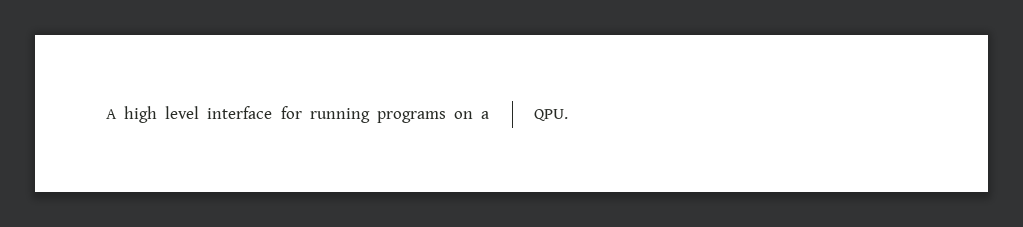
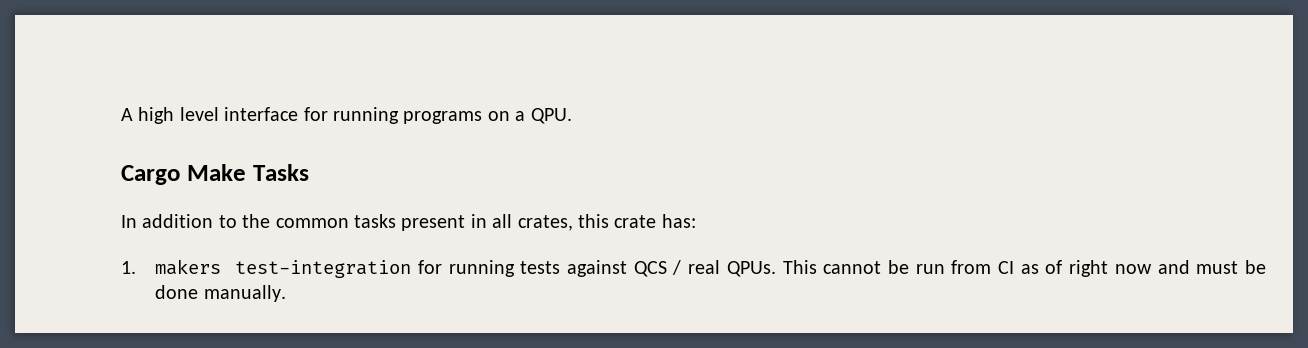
+ Cargo Make Tasks
+ In addition to the common tasks present in all crates, this crate has:
+ 1. makers test-integration for running tests against QCS / real QPUs. This cannot be run from CI as of right now and must be done manually.

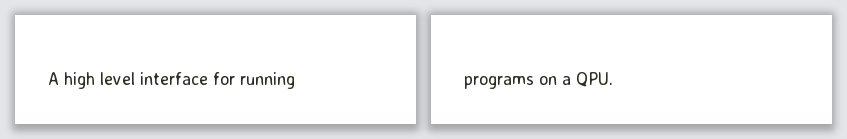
- Cargo Make Tasks
- In addition to the common tasks present in all crates, this crate has:
- 1. makers test-integration for running tests against QCS / real QPUs. This cannot be run from CI as of right now and must be done manually.

